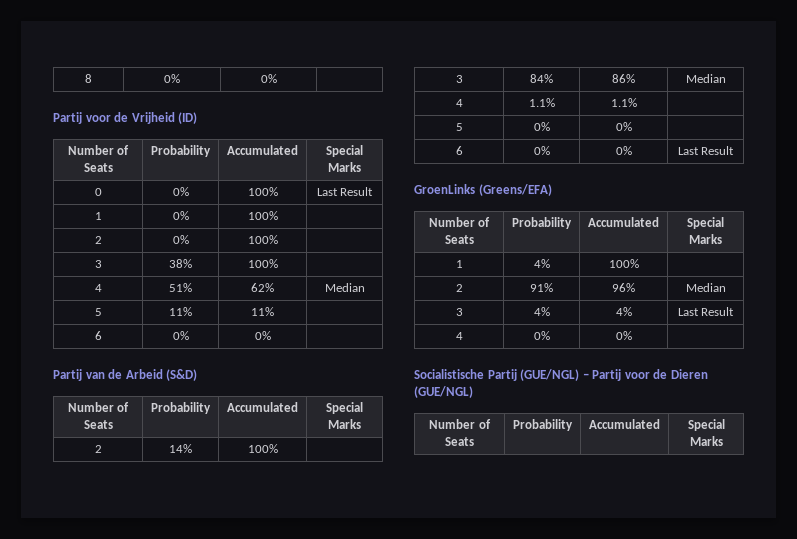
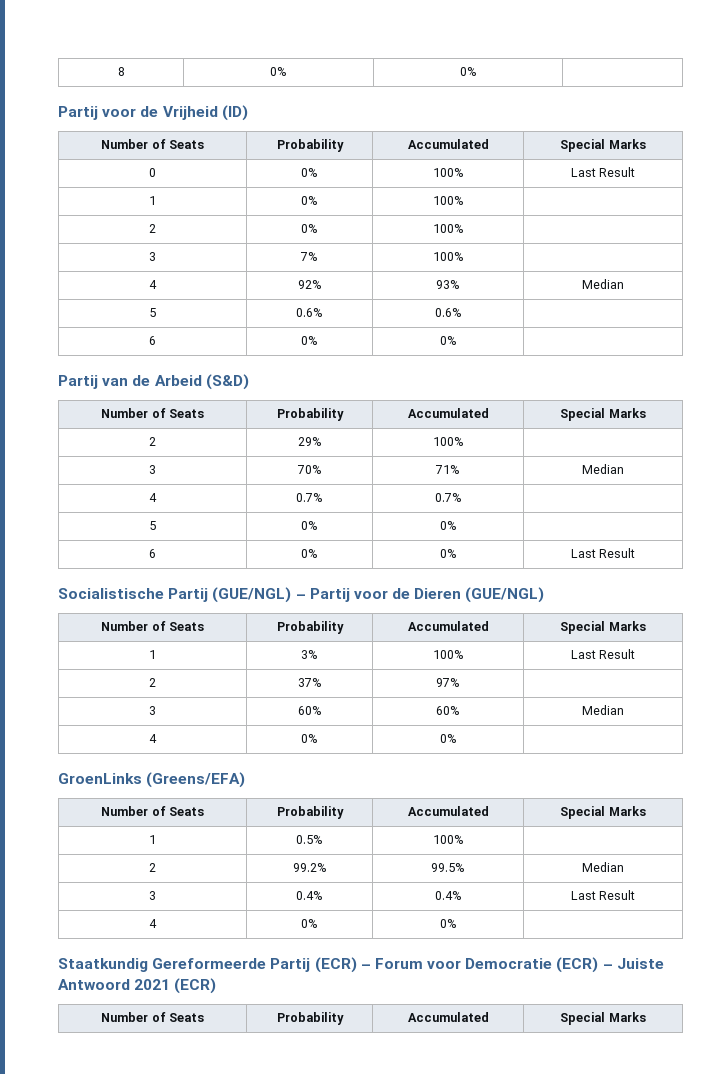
- 3 | 38% | 100% |
+ 3 | 7% | 100% |
- 4 | 51% | 62% | Median
+ 4 | 92% | 93% | Median
- 5 | 11% | 11% |
+ 5 | 0.6% | 0.6% |
- 2 | 14% | 100% |
- 3 | 84% | 86% | Median
- 4 | 1.1% | 1.1% |
+ 2 | 29% | 100% |
+ 3 | 70% | 71% | Median
+ 4 | 0.7% | 0.7% |
- GroenLinks (Greens/EFA)
- Number of Seats | Probability | Accumulated | Special Marks
- 1 | 4% | 100% |
- 2 | 91% | 96% | Median
- 3 | 4% | 4% | Last Result
- 4 | 0% | 0% |
+ 1 | 3% | 100% | Last Result
+ 2 | 37% | 97% |
+ 3 | 60% | 60% | Median
+ 4 | 0% | 0% |
+ GroenLinks (Greens/EFA)
+ Number of Seats | Probability | Accumulated | Special Marks
+ 1 | 0.5% | 100% |
+ 2 | 99.2% | 99.5% | Median
+ 3 | 0.4% | 0.4% | Last Result
+ 4 | 0% | 0% |
+ Staatkundig Gereformeerde Partij (ECR) – Forum voor Democratie (ECR) – Juiste Antwoord 2021 (ECR)
+ Number of Seats | Probability | Accumulated | Special Marks

